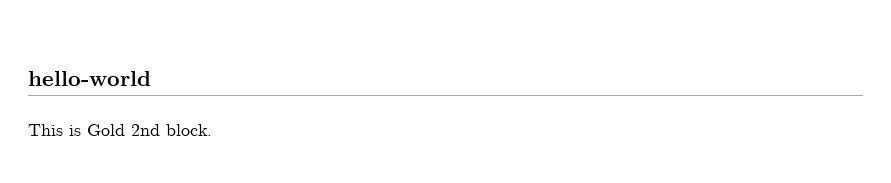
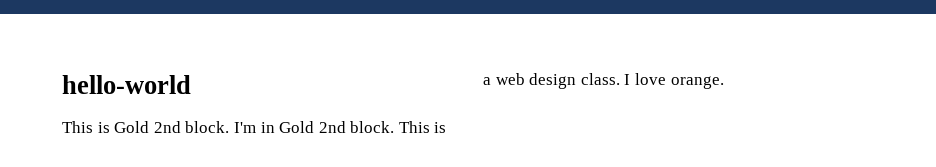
+ I'm in Gold 2nd block. This is a web design class. I love orange.

